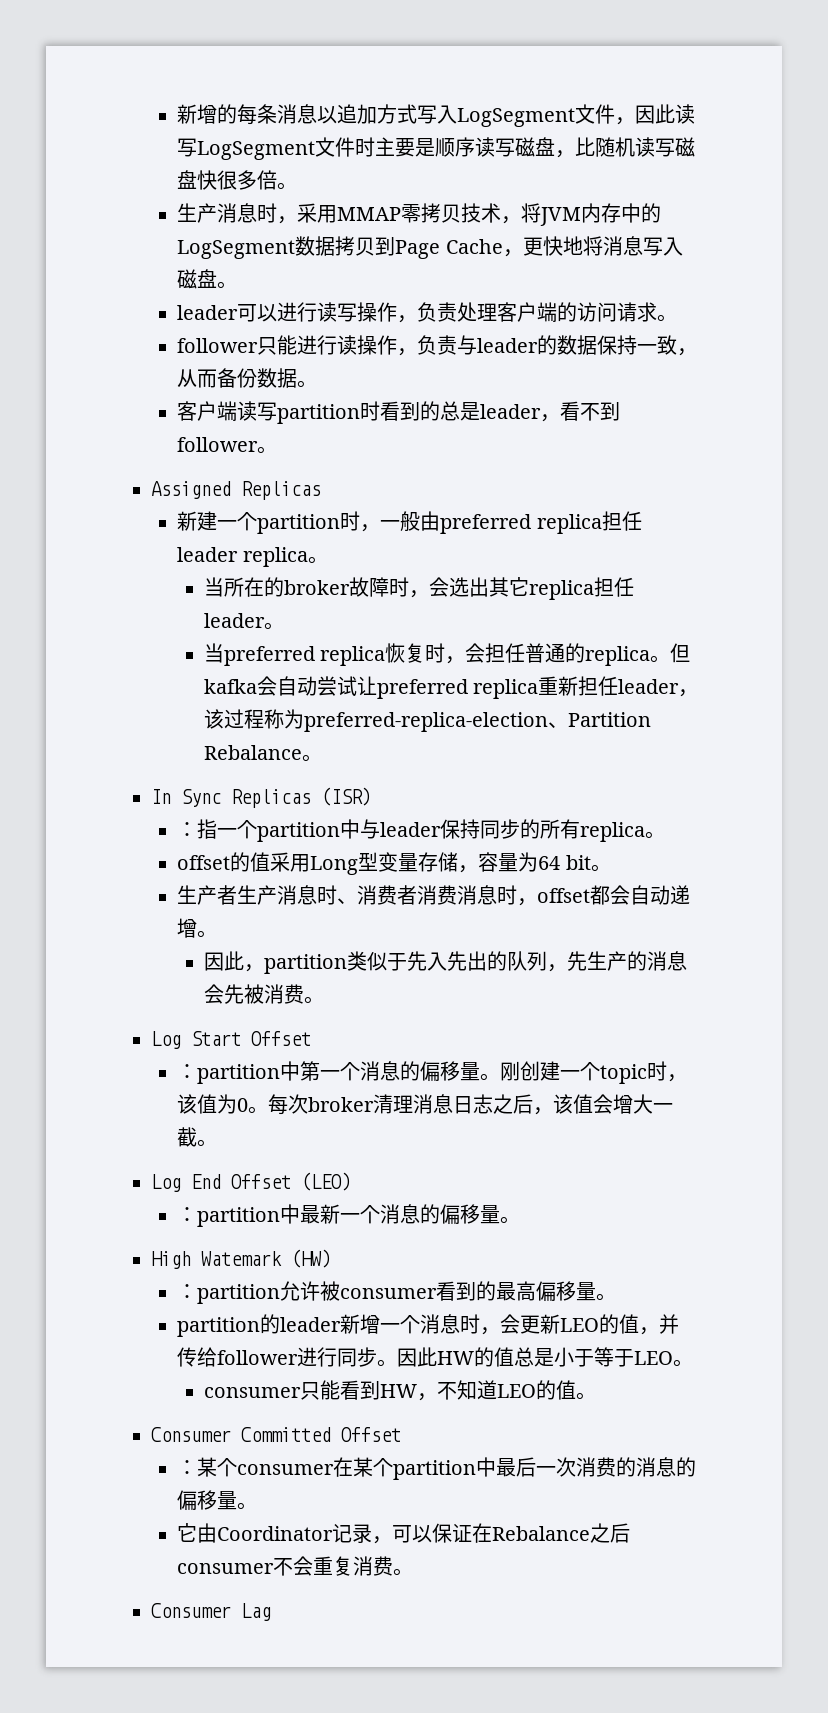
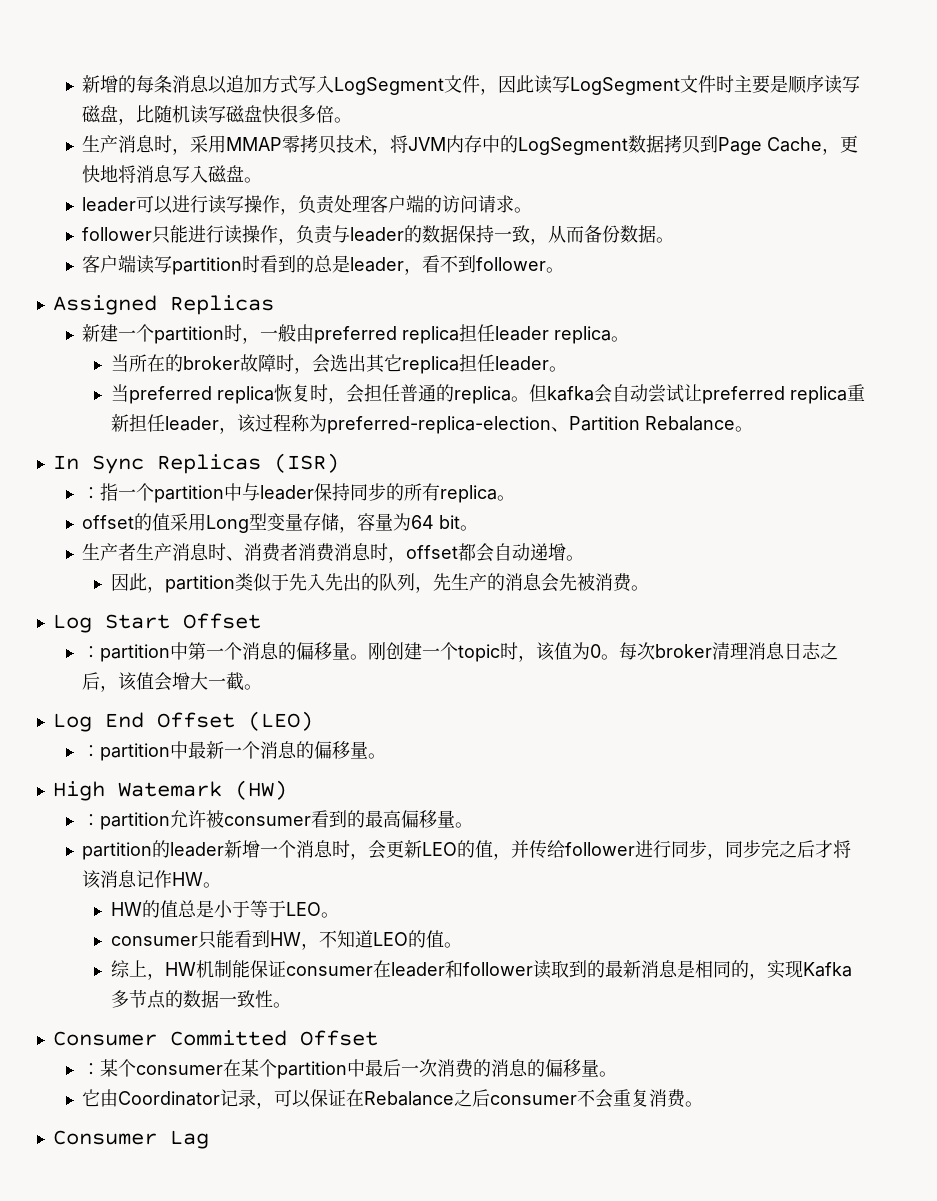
- partition的leader新增一个消息时，会更新LEO的值，并传给follower进行同步。因此HW的值总是小于等于LEO。
+ partition的leader新增一个消息时，会更新LEO的值，并传给follower进行同步，同步完之后才将该消息记作HW。
+ HW的值总是小于等于LEO。
+ 综上，HW机制能保证consumer在leader和follower读取到的最新消息是相同的，实现Kafka多节点的数据一致性。

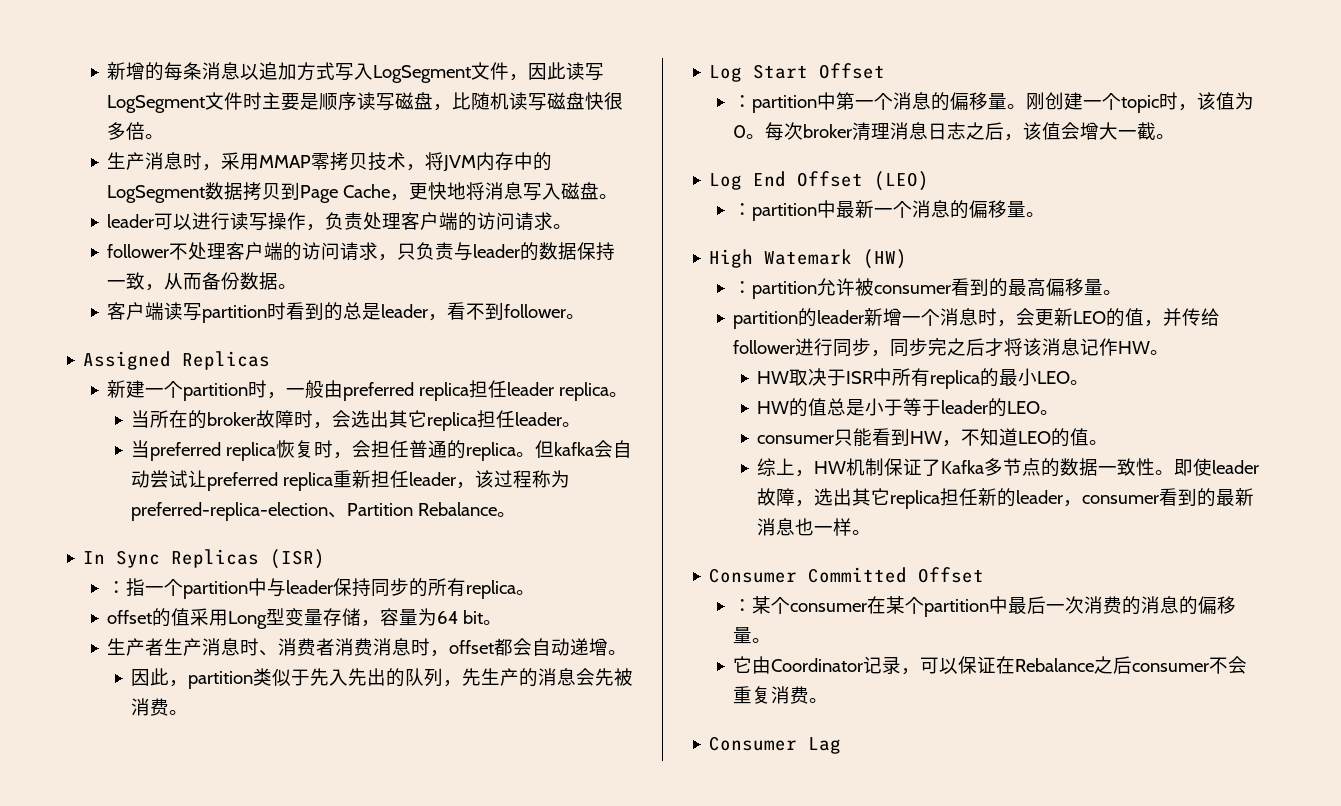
- follower只能进行读操作，负责与leader的数据保持一致，从而备份数据。
+ follower不处理客户端的访问请求，只负责与leader的数据保持一致，从而备份数据。
+ HW取决于ISR中所有replica的最小LEO。
- HW的值总是小于等于LEO。
+ HW的值总是小于等于leader的LEO。
- 综上，HW机制能保证consumer在leader和follower读取到的最新消息是相同的，实现Kafka多节点的数据一致性。
+ 综上，HW机制保证了Kafka多节点的数据一致性。即使leader故障，选出其它replica担任新的leader，consumer看到的最新消息也一样。

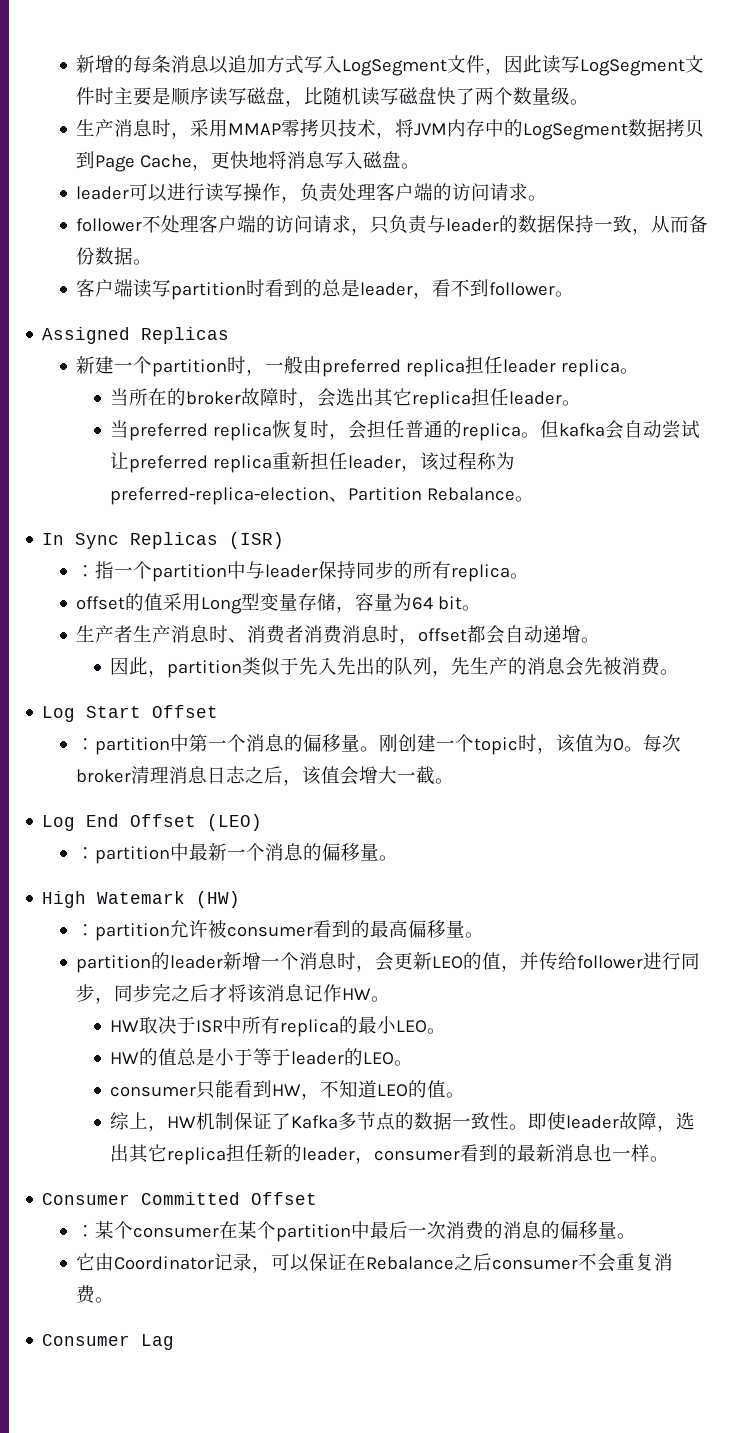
- 新增的每条消息以追加方式写入LogSegment文件，因此读写LogSegment文件时主要是顺序读写磁盘，比随机读写磁盘快很多倍。
+ 新增的每条消息以追加方式写入LogSegment文件，因此读写LogSegment文件时主要是顺序读写磁盘，比随机读写磁盘快了两个数量级。

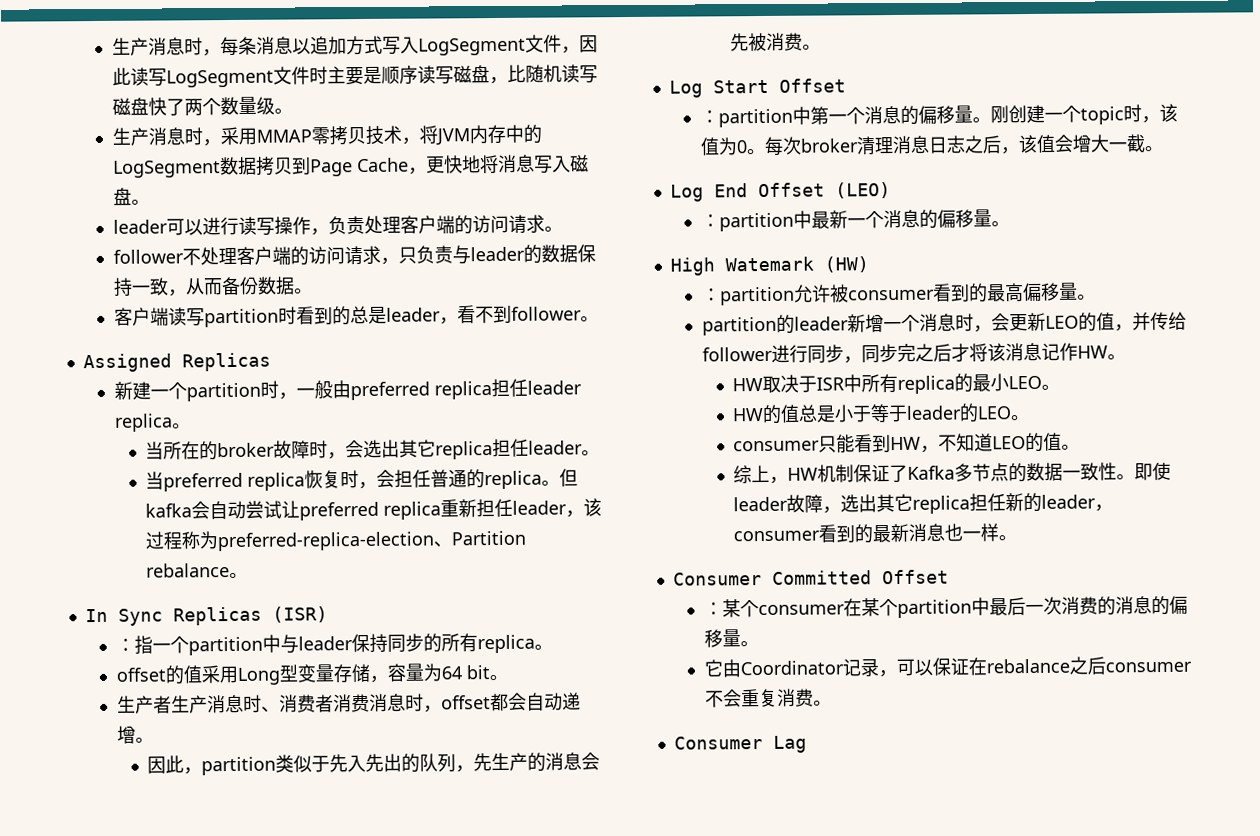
- 新增的每条消息以追加方式写入LogSegment文件，因此读写LogSegment文件时主要是顺序读写磁盘，比随机读写磁盘快了两个数量级。
+ 生产消息时，每条消息以追加方式写入LogSegment文件，因此读写LogSegment文件时主要是顺序读写磁盘，比随机读写磁盘快了两个数量级。
- 但kafka会自动尝试让preferred replica重新担任leader，该过程称为preferred-replica-election、Partition Rebalance。
+ 但kafka会自动尝试让preferred replica重新担任leader，该过程称为preferred-replica-election、Partition rebalance。
- 它由Coordinator记录，可以保证在Rebalance之后consumer不会重复消费。
+ 它由Coordinator记录，可以保证在rebalance之后consumer不会重复消费。

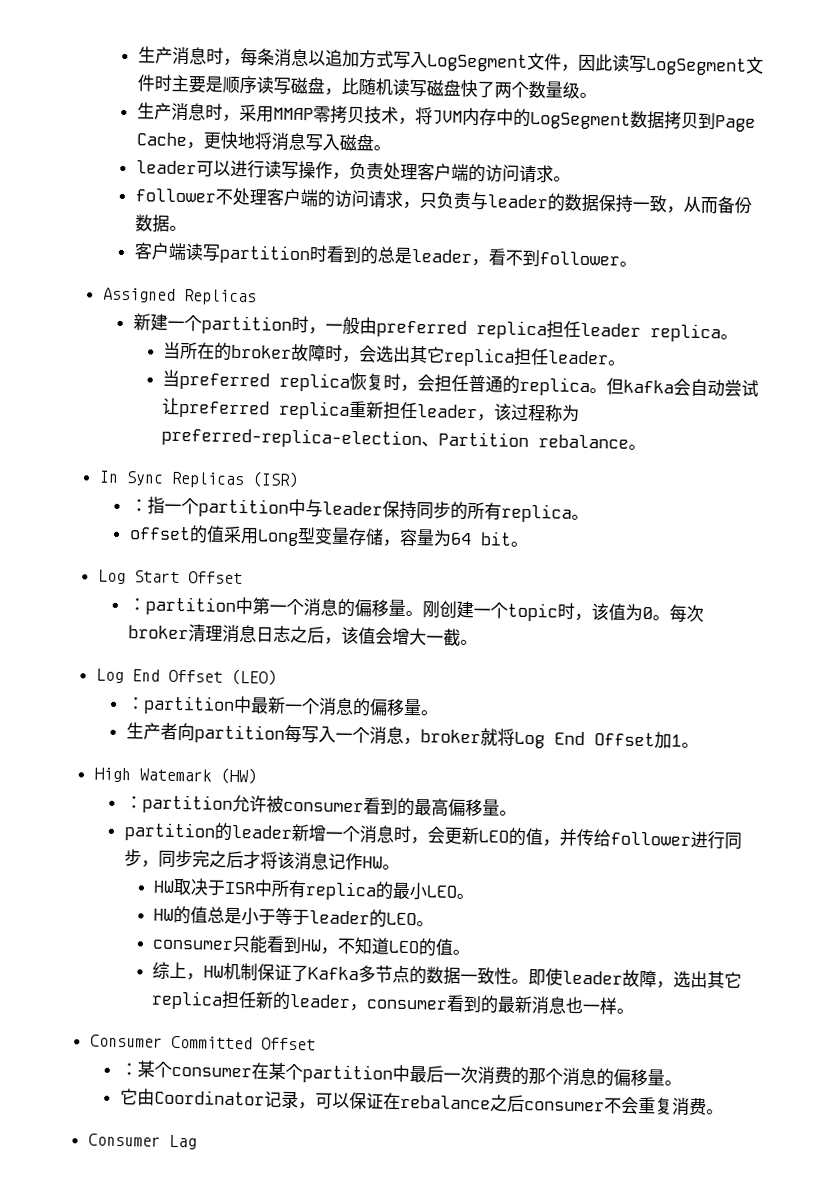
- 生产者生产消息时、消费者消费消息时，offset都会自动递增。
- 因此，partition类似于先入先出的队列，先生产的消息会先被消费。
+ 生产者向partition每写入一个消息，broker就将Log End Offset加1。
- ：某个consumer在某个partition中最后一次消费的消息的偏移量。
+ ：某个consumer在某个partition中最后一次消费的那个消息的偏移量。

